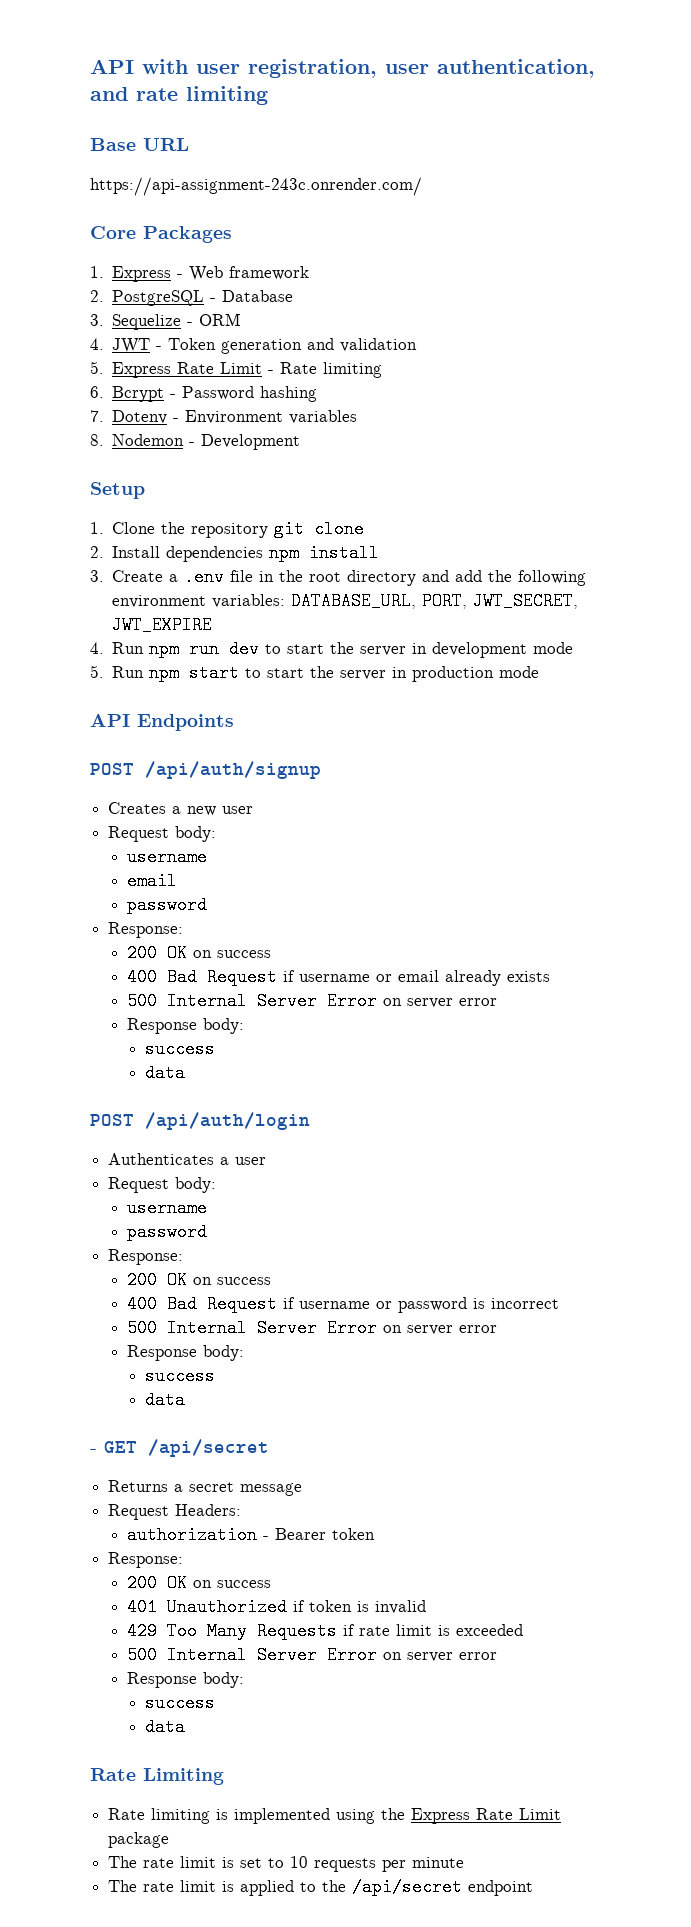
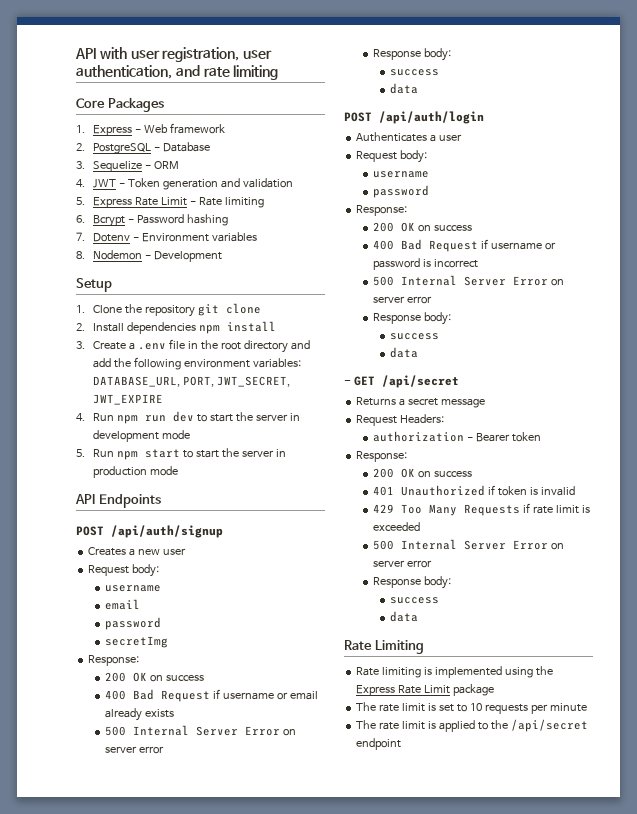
- Base URL
- https://api-assignment-243c.onrender.com/
+ secretImg

